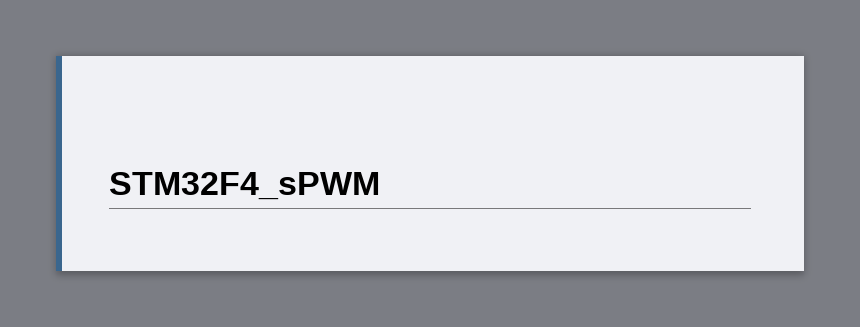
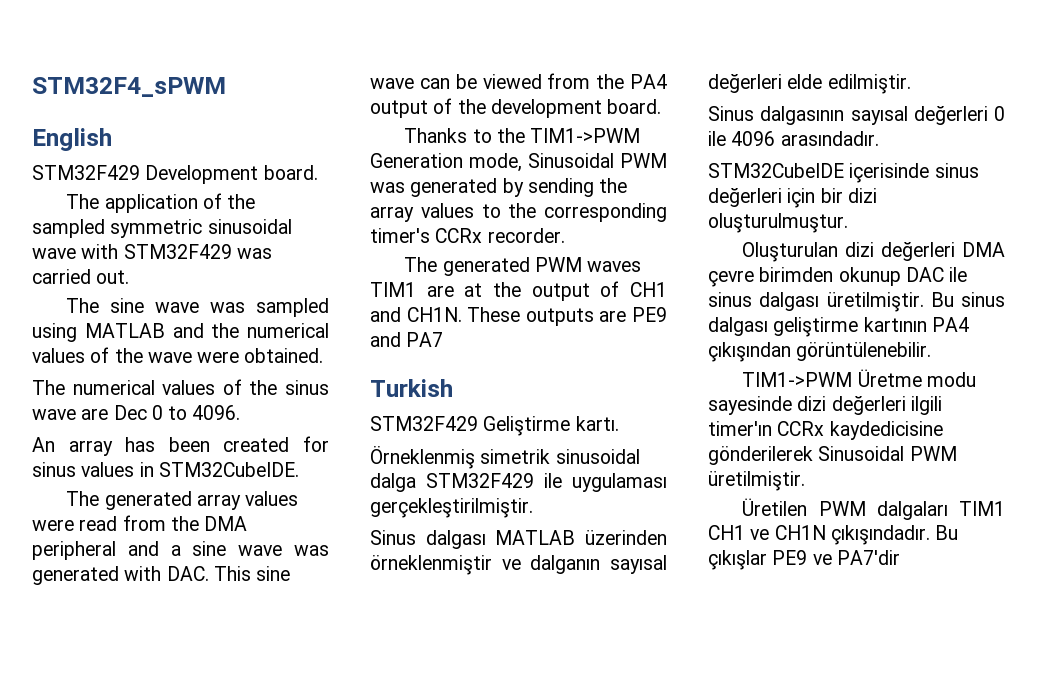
+ English
+ STM32F429 Development board.
+ The application of the sampled symmetric sinusoidal wave with STM32F429 was carried out.
+ The sine wave was sampled using MATLAB and the numerical values of the wave were obtained.
+ The numerical values of the sinus wave are Dec 0 to 4096.
+ An array has been created for sinus values in STM32CubeIDE.
+ The generated array values were read from the DMA peripheral and a sine wave was generated with DAC. This sine wave can be viewed from the PA4 output of the development board.
+ Thanks to the TIM1->PWM Generation mode, Sinusoidal PWM was generated by sending the array values to the corresponding timer's CCRx recorder.
+ The generated PWM waves TIM1 are at the output of CH1 and CH1N. These outputs are PE9 and PA7
+ Turkish
+ STM32F429 Geliştirme kartı.
+ Örneklenmiş simetrik sinusoidal dalga STM32F429 ile uygulaması gerçekleştirilmiştir.
+ Sinus dalgası MATLAB üzerinden örneklenmiştir ve dalganın sayısal değerleri elde edilmiştir.
+ Sinus dalgasının sayısal değerleri 0 ile 4096 arasındadır.
+ STM32CubeIDE içerisinde sinus değerleri için bir dizi oluşturulmuştur.
+ Oluşturulan dizi değerleri DMA çevre birimden okunup DAC ile sinus dalgası üretilmiştir. Bu sinus dalgası geliştirme kartının PA4 çıkışından görüntülenebilir.
+ TIM1->PWM Üretme modu sayesinde dizi değerleri ilgili timer'ın CCRx kaydedicisine gönderilerek Sinusoidal PWM üretilmiştir.
+ Üretilen PWM dalgaları TIM1 CH1 ve CH1N çıkışındadır. Bu çıkışlar PE9 ve PA7'dir

